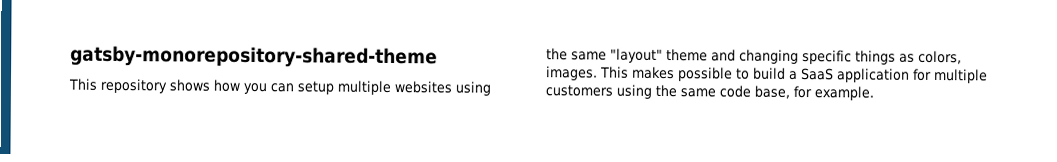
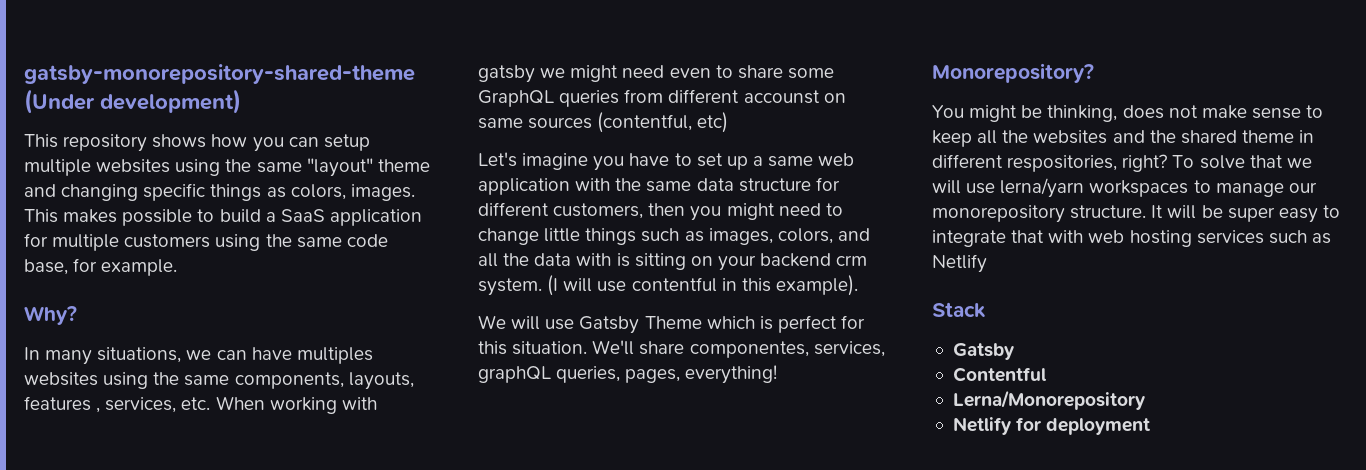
- gatsby-monorepository-shared-theme
+ gatsby-monorepository-shared-theme (Under development)
+ Why?
+ In many situations, we can have multiples websites using the same components, layouts, features , services, etc. When working with gatsby we might need even to share some GraphQL queries from different accounst on same sources (contentful, etc)
+ Let's imagine you have to set up a same web application with the same data structure for different customers, then you might need to change little things such as images, colors, and all the data with is sitting on your backend crm system. (I will use contentful in this example).
+ We will use Gatsby Theme which is perfect for this situation. We'll share componentes, services, graphQL queries, pages, everything!
+ Monorepository?
+ You might be thinking, does not make sense to keep all the websites and the shared theme in different respositories, right? To solve that we will use lerna/yarn workspaces to manage our monorepository structure. It will be super easy to integrate that with web hosting services such as Netlify
+ Stack
+ Gatsby
+ Contentful
+ Lerna/Monorepository
+ Netlify for deployment

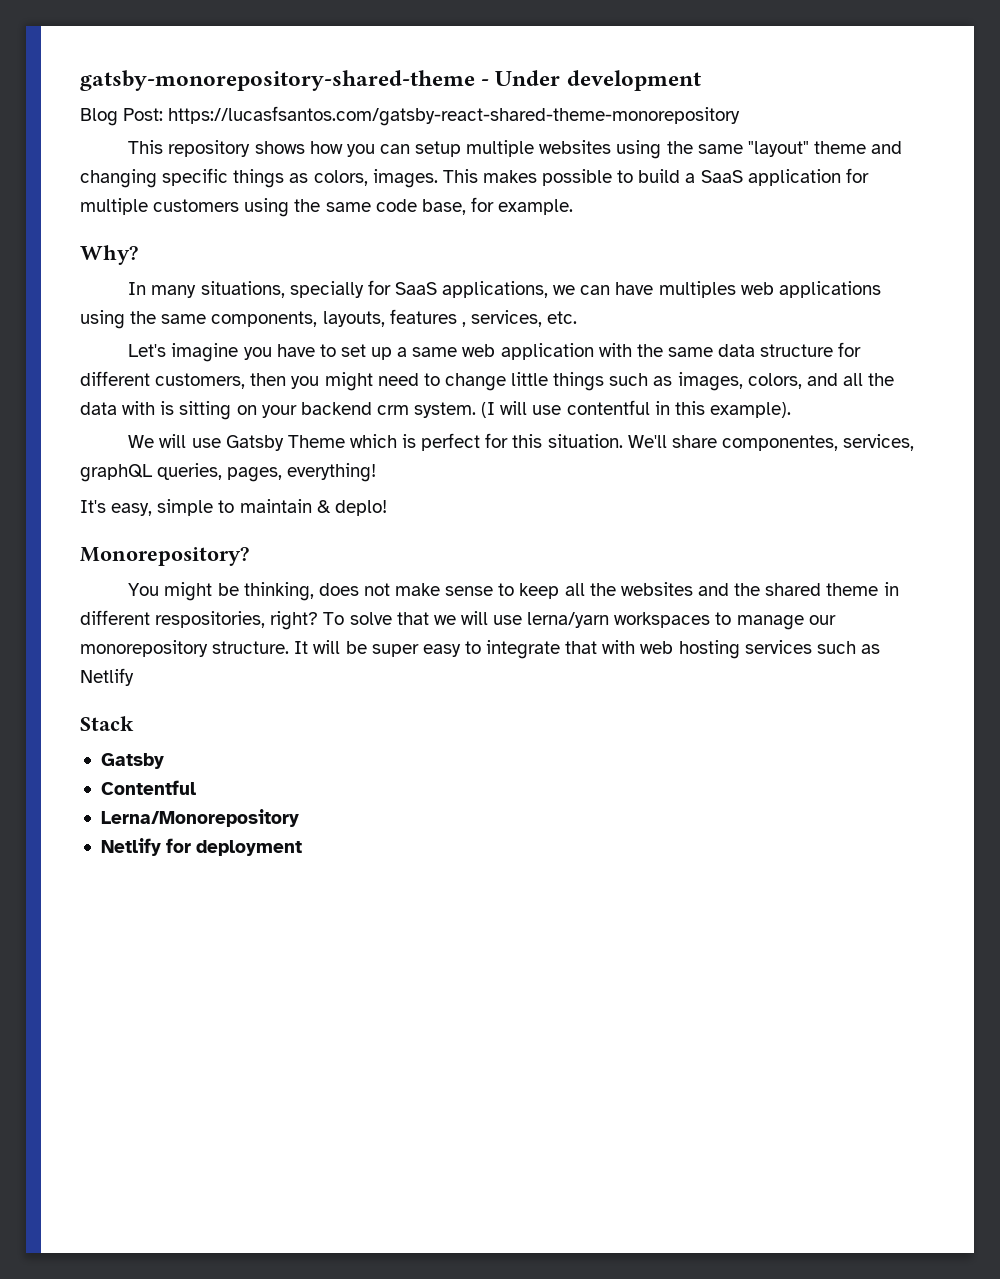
- gatsby-monorepository-shared-theme (Under development)
+ gatsby-monorepository-shared-theme - Under development
+ Blog Post: https://lucasfsantos.com/gatsby-react-shared-theme-monorepository
- In many situations, we can have multiples websites using the same components, layouts, features , services, etc. When working with gatsby we might need even to share some GraphQL queries from different accounst on same sources (contentful, etc)
+ In many situations, specially for SaaS applications, we can have multiples web applications using the same components, layouts, features , services, etc.
+ It's easy, simple to maintain & deplo!

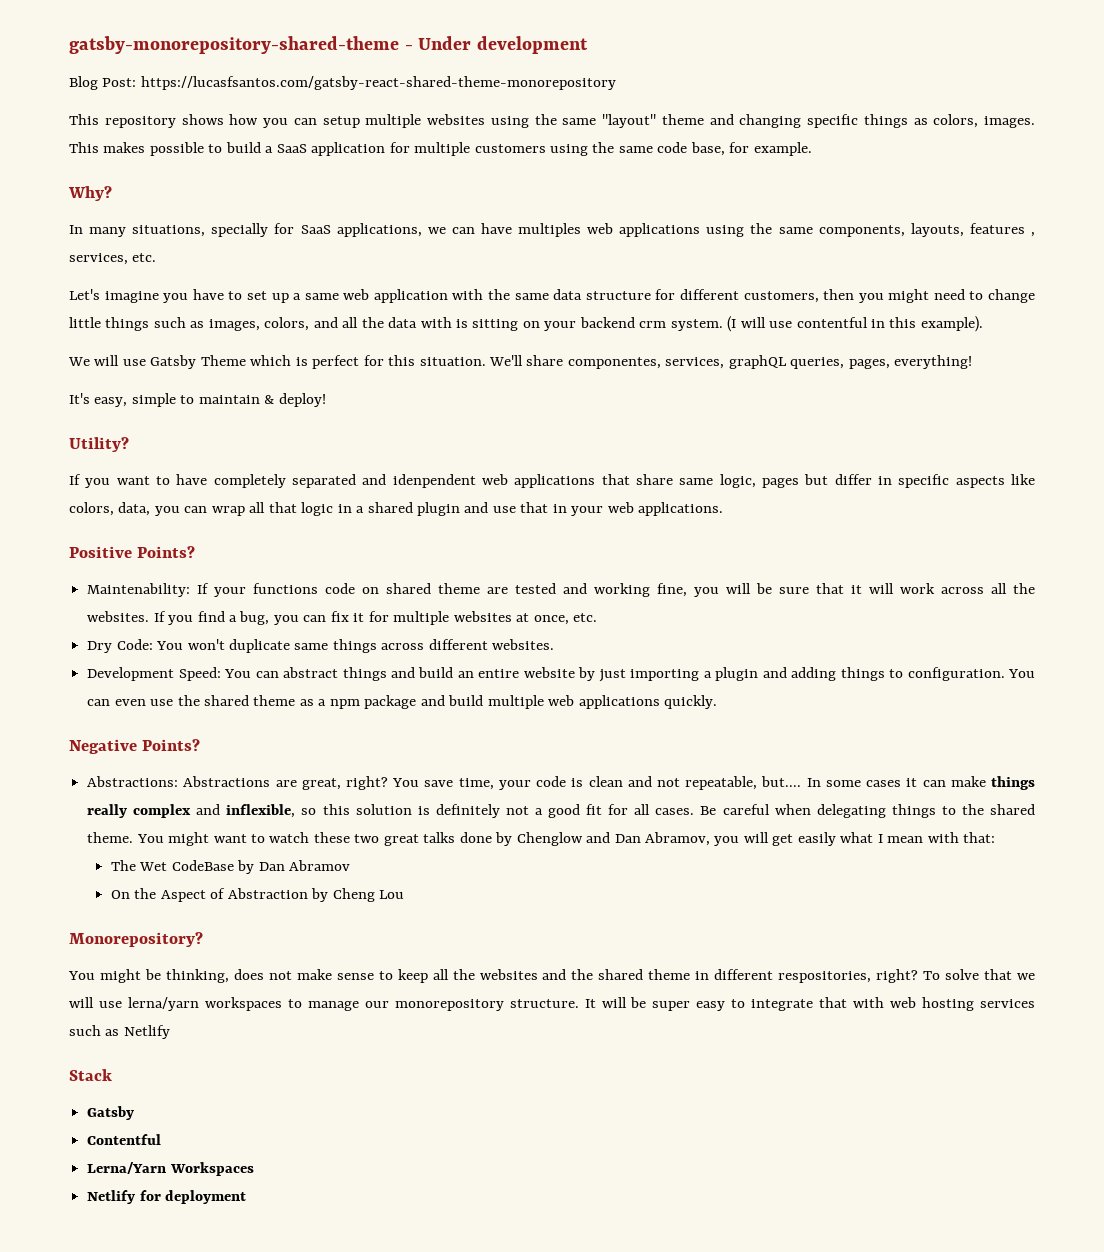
- It's easy, simple to maintain & deplo!
+ It's easy, simple to maintain & deploy!
+ Utility?
+ If you want to have completely separated and idenpendent web applications that share same logic, pages but differ in specific aspects like colors, data, you can wrap all that logic in a shared plugin and use that in your web applications.
+ Positive Points?
+ Maintenability: If your functions code on shared theme are tested and working fine, you will be sure that it will work across all the websites. If you find a bug, you can fix it for multiple websites at once, etc.
+ Dry Code: You won't duplicate same things across different websites.
+ Development Speed: You can abstract things and build an entire website by just importing a plugin and adding things to configuration. You can even use the shared theme as a npm package and build multiple web applications quickly.
+ Negative Points?
+ Abstractions: Abstractions are great, right? You save time, your code is clean and not repeatable, but.... In some cases it can make things really complex and inflexible, so this solution is definitely not a good fit for all cases. Be careful when delegating things to the shared theme. You might want to watch these two great talks done by Chenglow and Dan Abramov, you will get easily what I mean with that:
+ The Wet CodeBase by Dan Abramov
+ On the Aspect of Abstraction by Cheng Lou
- Lerna/Monorepository
+ Lerna/Yarn Workspaces

